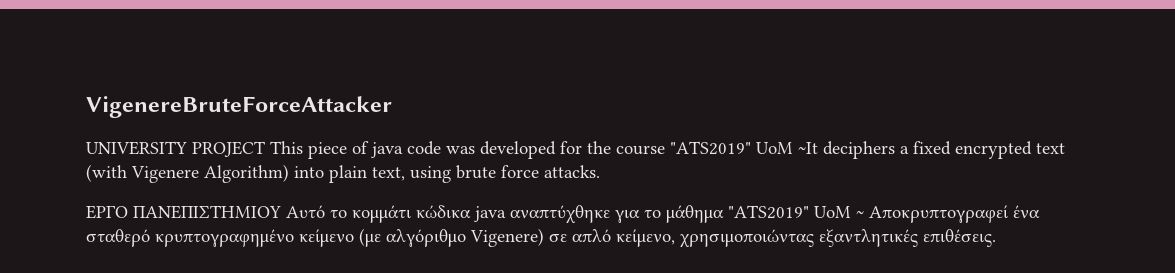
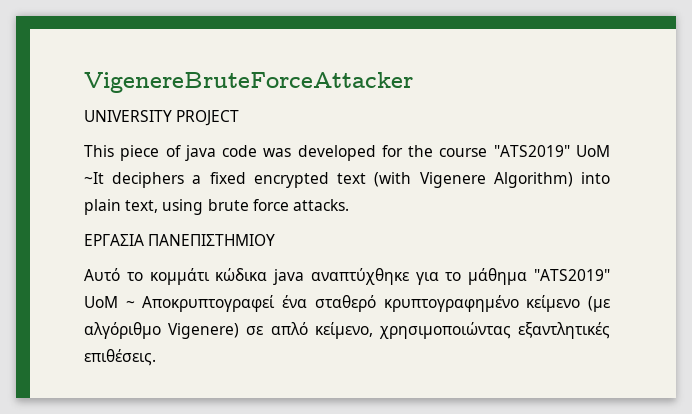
- UNIVERSITY PROJECT This piece of java code was developed for the course "ATS2019" UoM ~It deciphers a fixed encrypted text (with Vigenere Algorithm) into plain text, using brute force attacks.
+ UNIVERSITY PROJECT
+ This piece of java code was developed for the course "ATS2019" UoM ~It deciphers a fixed encrypted text (with Vigenere Algorithm) into plain text, using brute force attacks.
- ΕΡΓΟ ΠΑΝΕΠΙΣΤΗΜΙΟΥ Αυτό το κομμάτι κώδικα java αναπτύχθηκε για το μάθημα "ATS2019" UoM ~ Αποκρυπτογραφεί ένα σταθερό κρυπτογραφημένο κείμενο (με αλγόριθμο Vigenere) σε απλό κείμενο, χρησιμοποιώντας εξαντλητικές επιθέσεις.
+ ΕΡΓΑΣΙΑ ΠΑΝΕΠΙΣΤΗΜΙΟΥ
+ Αυτό το κομμάτι κώδικα java αναπτύχθηκε για το μάθημα "ATS2019" UoM ~ Αποκρυπτογραφεί ένα σταθερό κρυπτογραφημένο κείμενο (με αλγόριθμο Vigenere) σε απλό κείμενο, χρησιμοποιώντας εξαντλητικές επιθέσεις.

